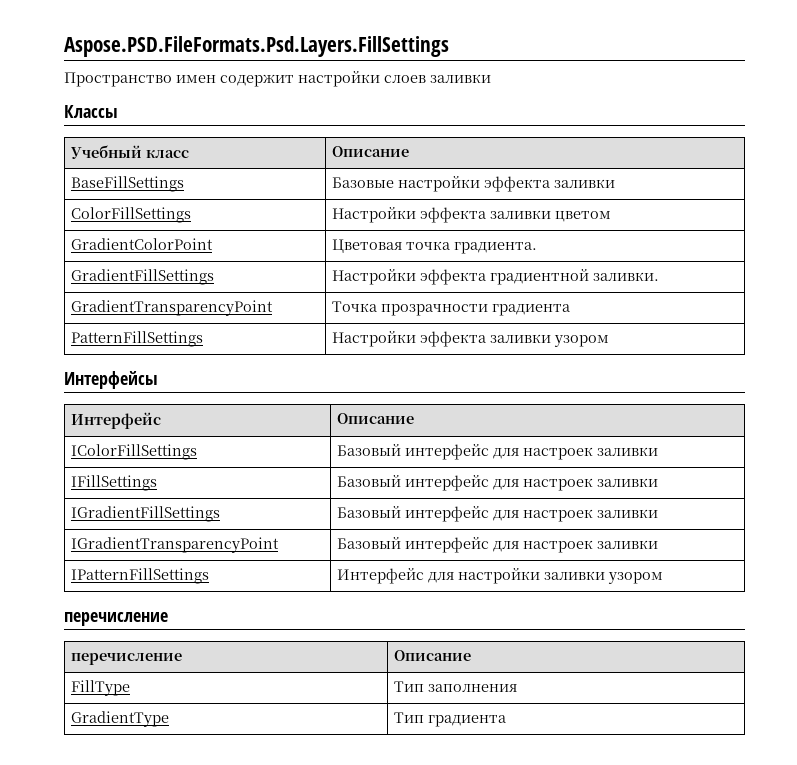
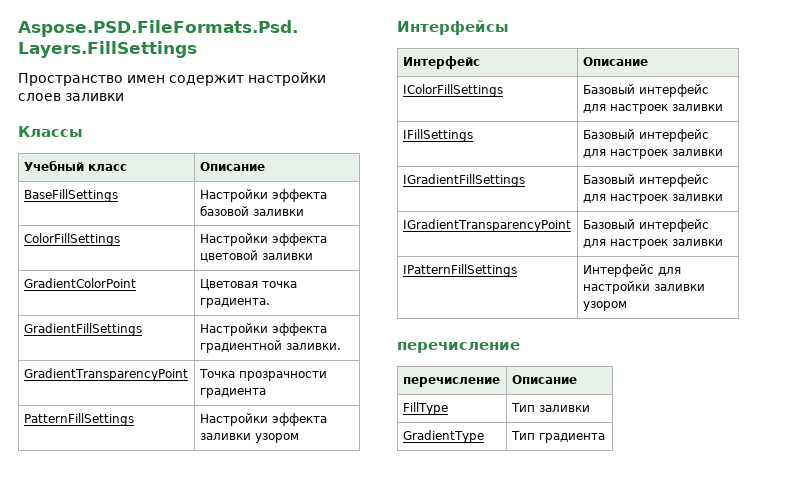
- BaseFillSettings | Базовые настройки эффекта заливки
+ BaseFillSettings | Настройки эффекта базовой заливки
- ColorFillSettings | Настройки эффекта заливки цветом
+ ColorFillSettings | Настройки эффекта цветовой заливки
- FillType | Тип заполнения
+ FillType | Тип заливки

